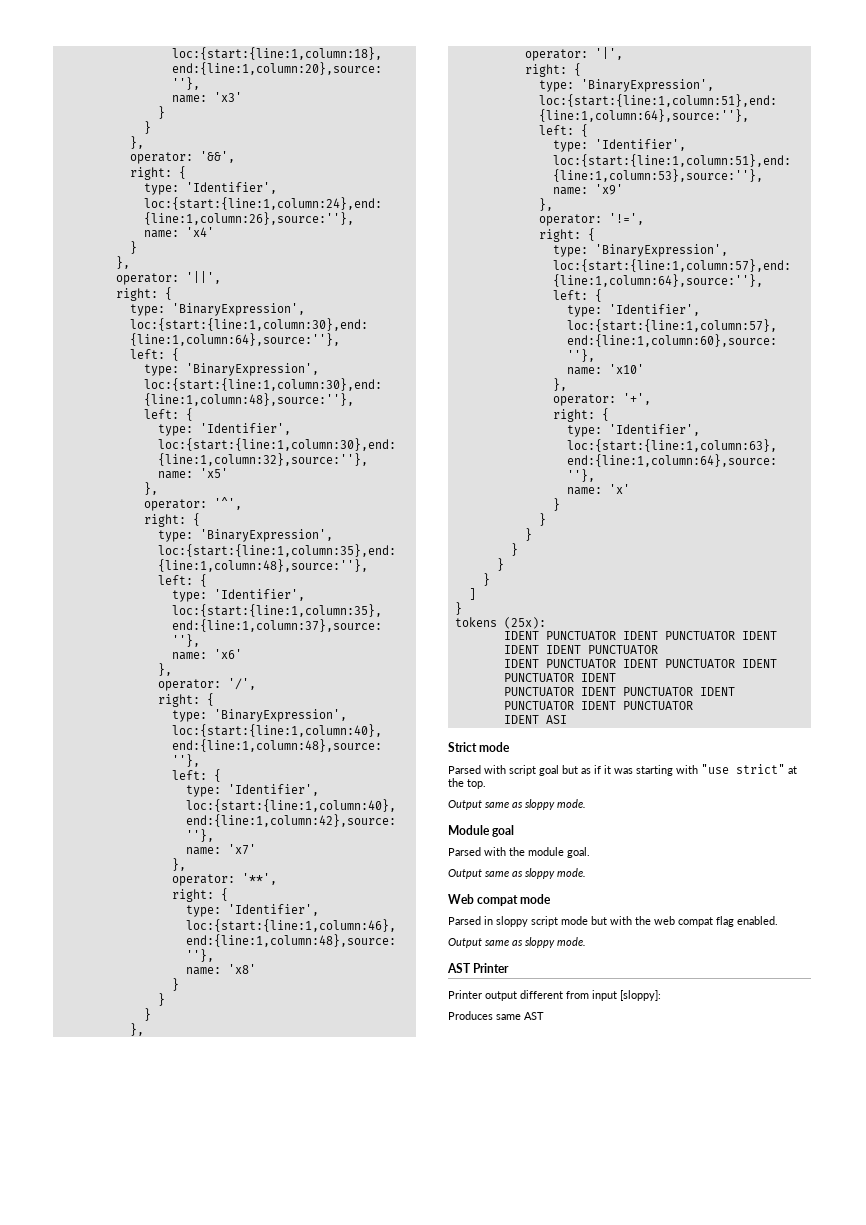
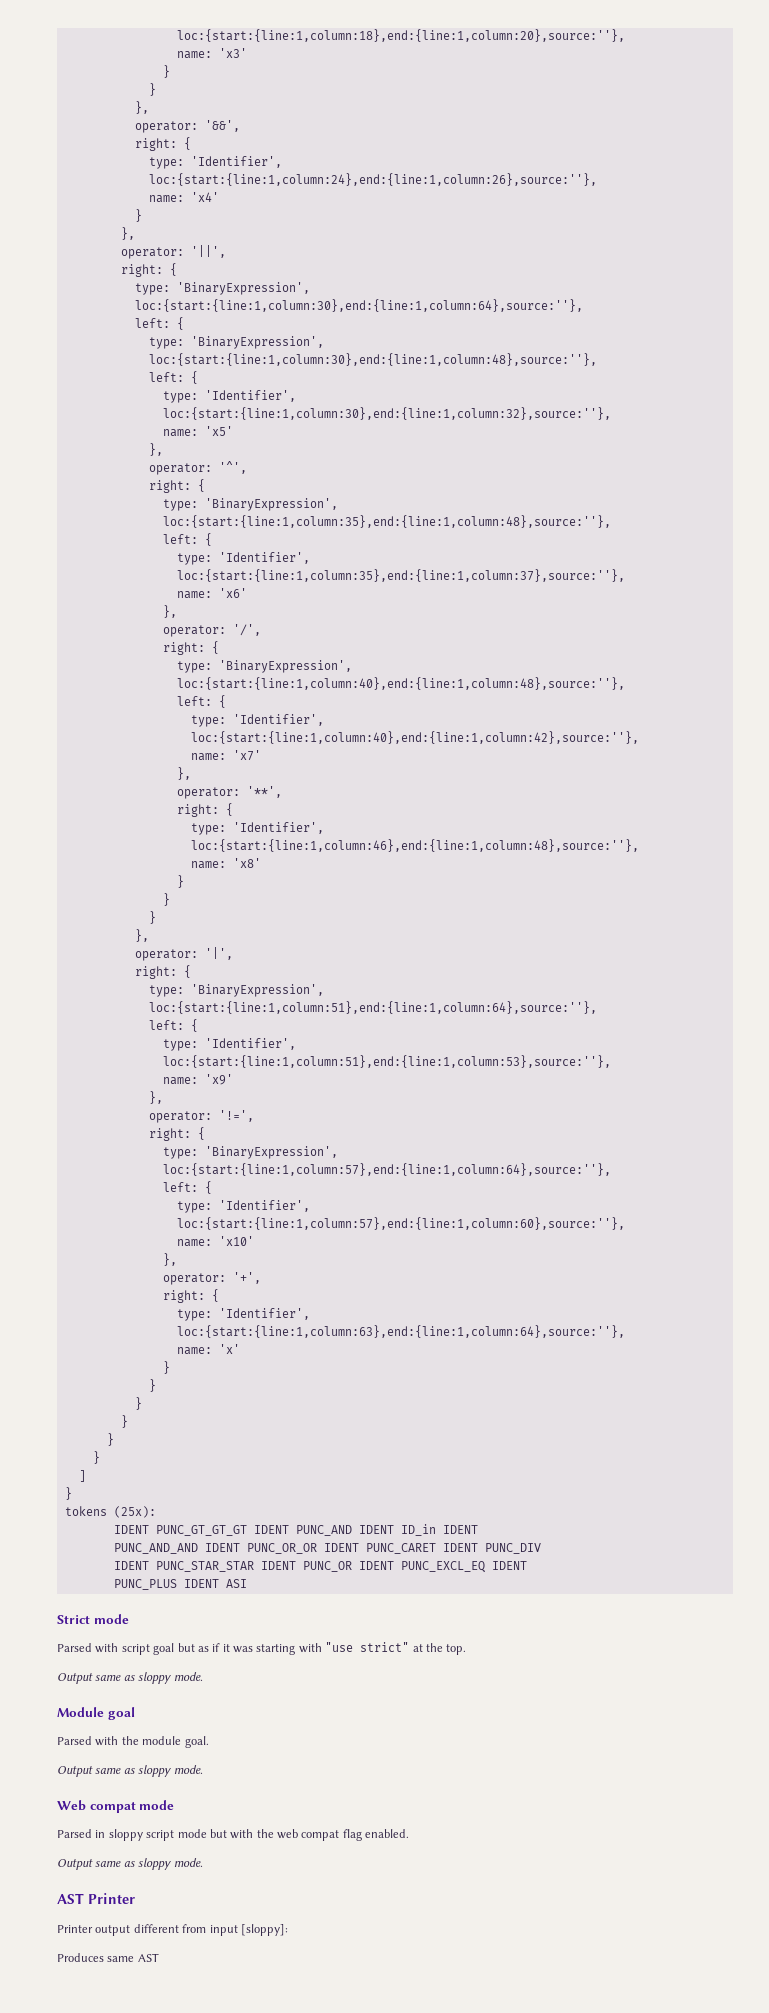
- IDENT PUNCTUATOR IDENT PUNCTUATOR IDENT IDENT IDENT PUNCTUATOR
- IDENT PUNCTUATOR IDENT PUNCTUATOR IDENT PUNCTUATOR IDENT
- PUNCTUATOR IDENT PUNCTUATOR IDENT PUNCTUATOR IDENT PUNCTUATOR
- IDENT ASI
+ IDENT PUNC_GT_GT_GT IDENT PUNC_AND IDENT ID_in IDENT
+ PUNC_AND_AND IDENT PUNC_OR_OR IDENT PUNC_CARET IDENT PUNC_DIV
+ IDENT PUNC_STAR_STAR IDENT PUNC_OR IDENT PUNC_EXCL_EQ IDENT
+ PUNC_PLUS IDENT ASI

